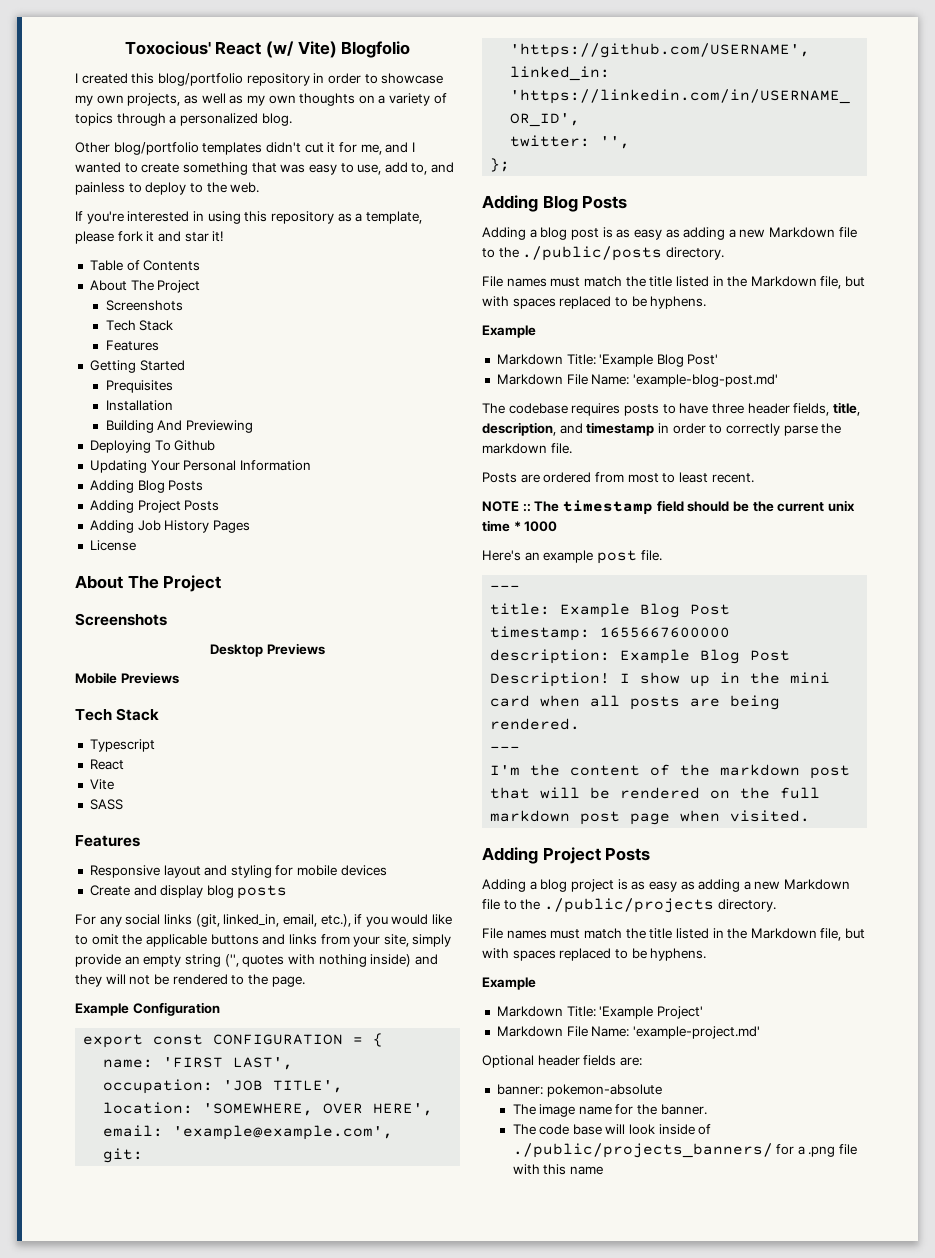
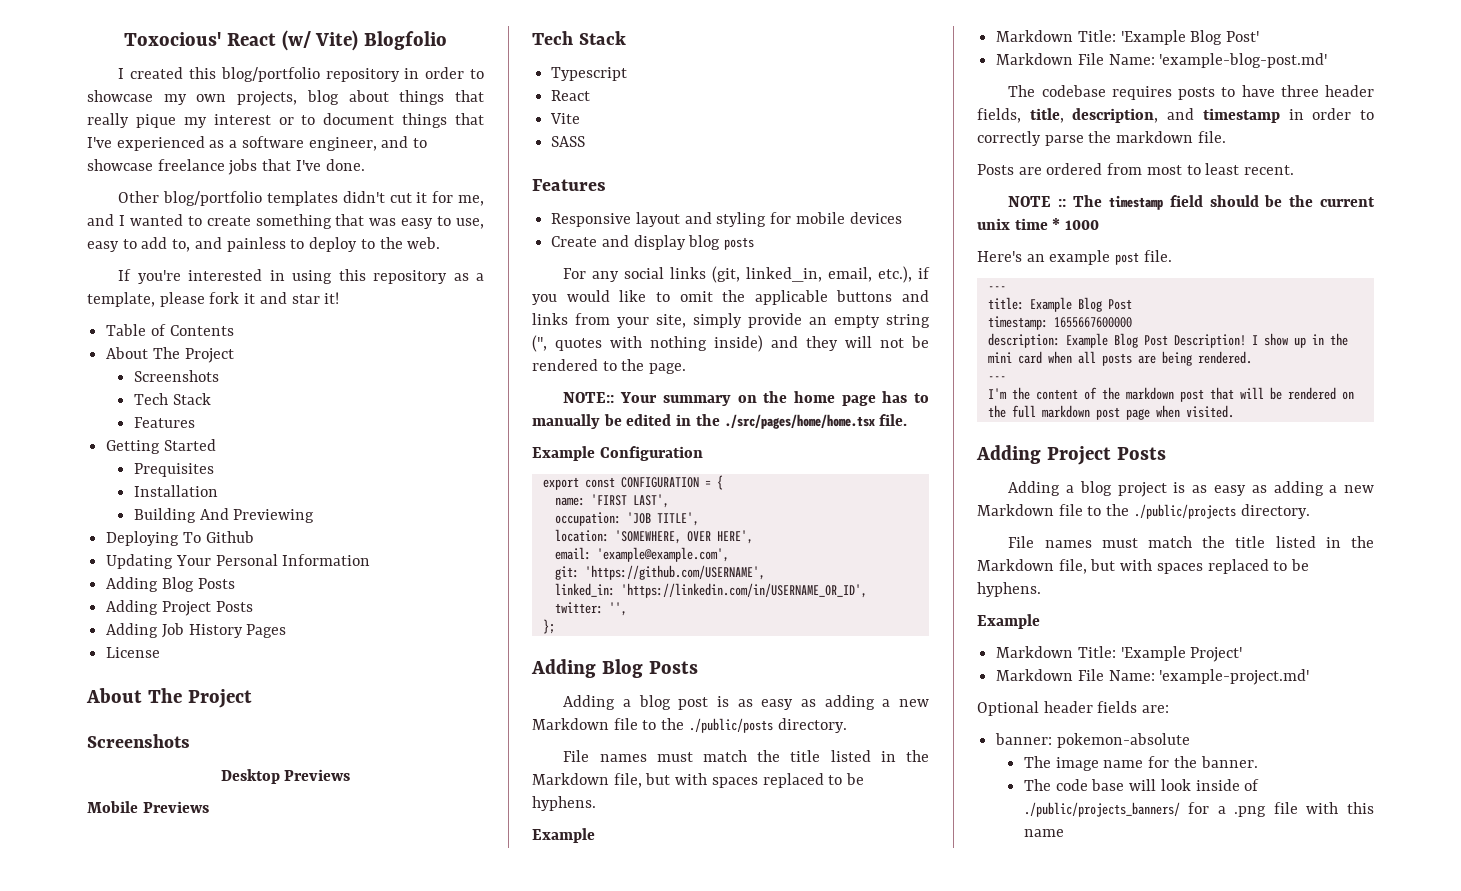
- I created this blog/portfolio repository in order to showcase my own projects, as well as my own thoughts on a variety of topics through a personalized blog.
+ I created this blog/portfolio repository in order to showcase my own projects, blog about things that really pique my interest or to document things that I've experienced as a software engineer, and to showcase freelance jobs that I've done.
- Other blog/portfolio templates didn't cut it for me, and I wanted to create something that was easy to use, add to, and painless to deploy to the web.
+ Other blog/portfolio templates didn't cut it for me, and I wanted to create something that was easy to use, easy to add to, and painless to deploy to the web.
+ NOTE:: Your summary on the home page has to manually be edited in the ./src/pages/home/home.tsx file.

